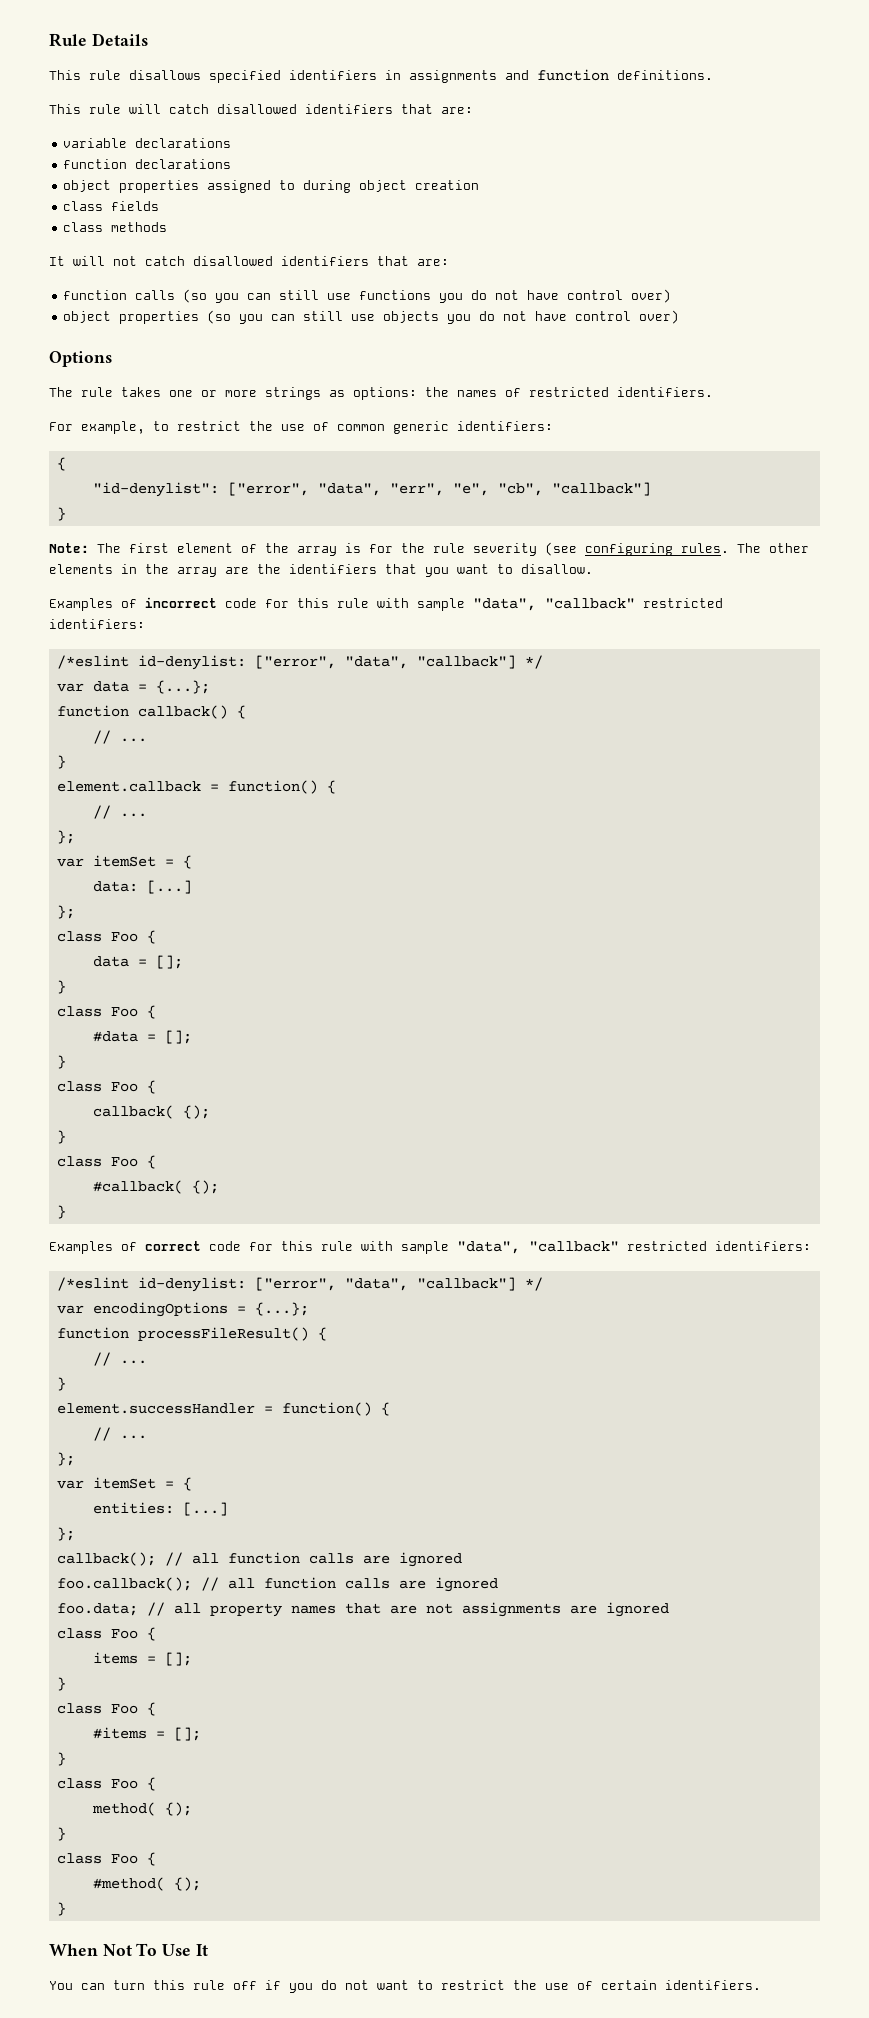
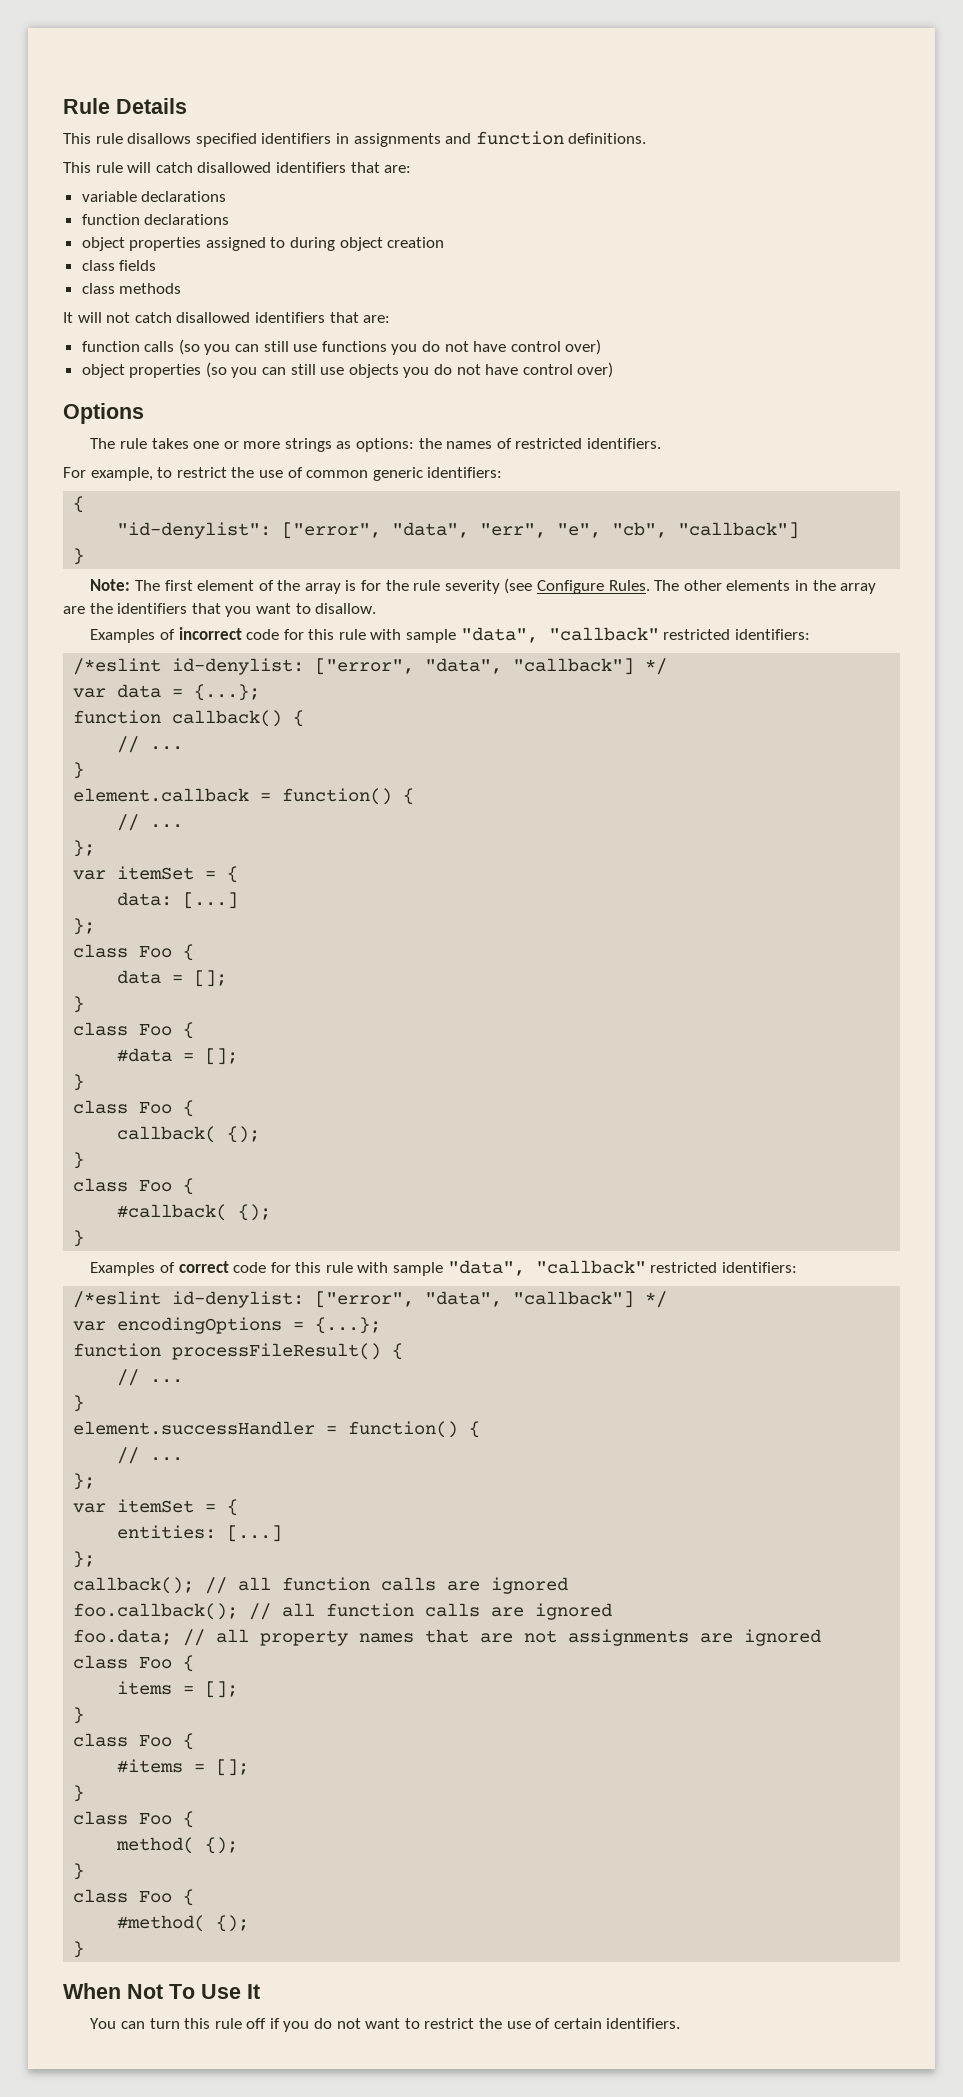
- Note: The first element of the array is for the rule severity (see configuring rules.
+ Note: The first element of the array is for the rule severity (see Configure Rules.

